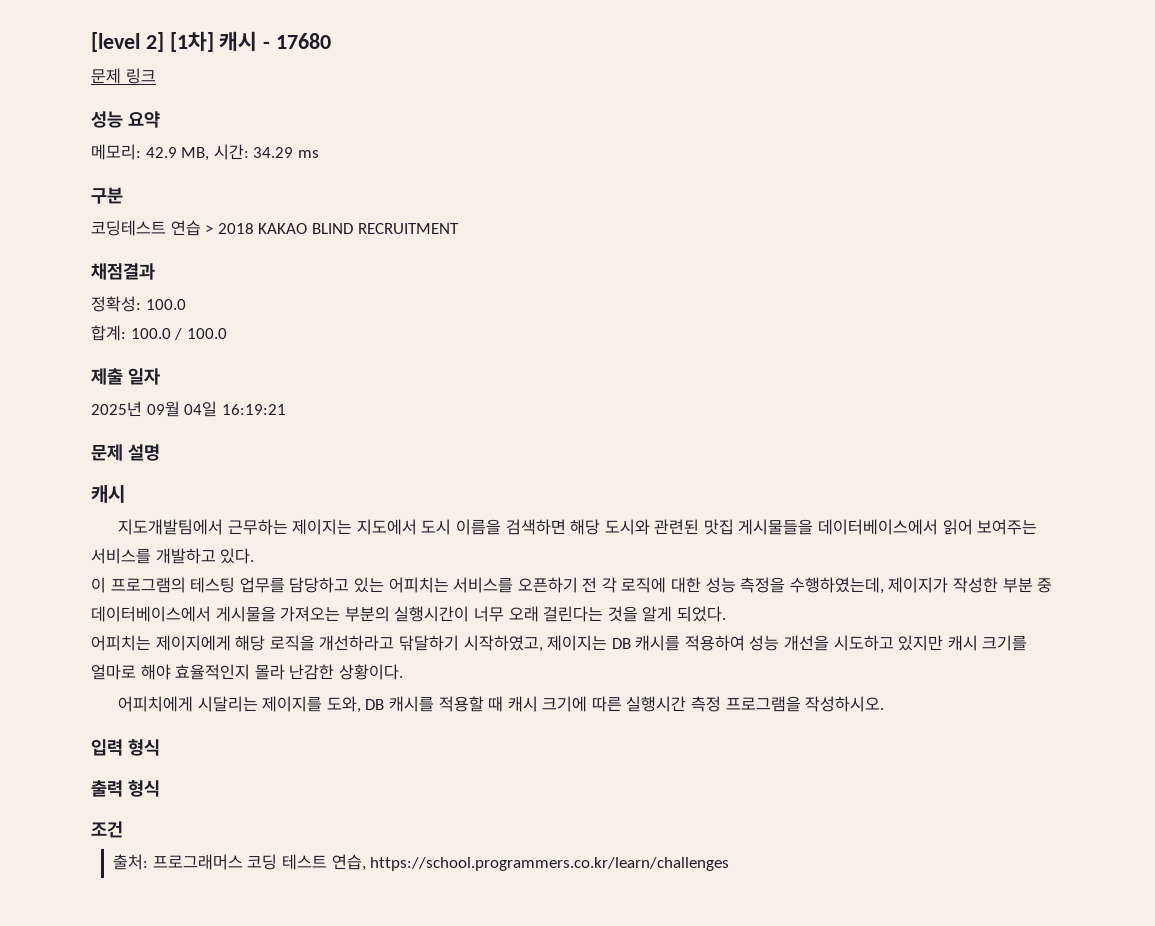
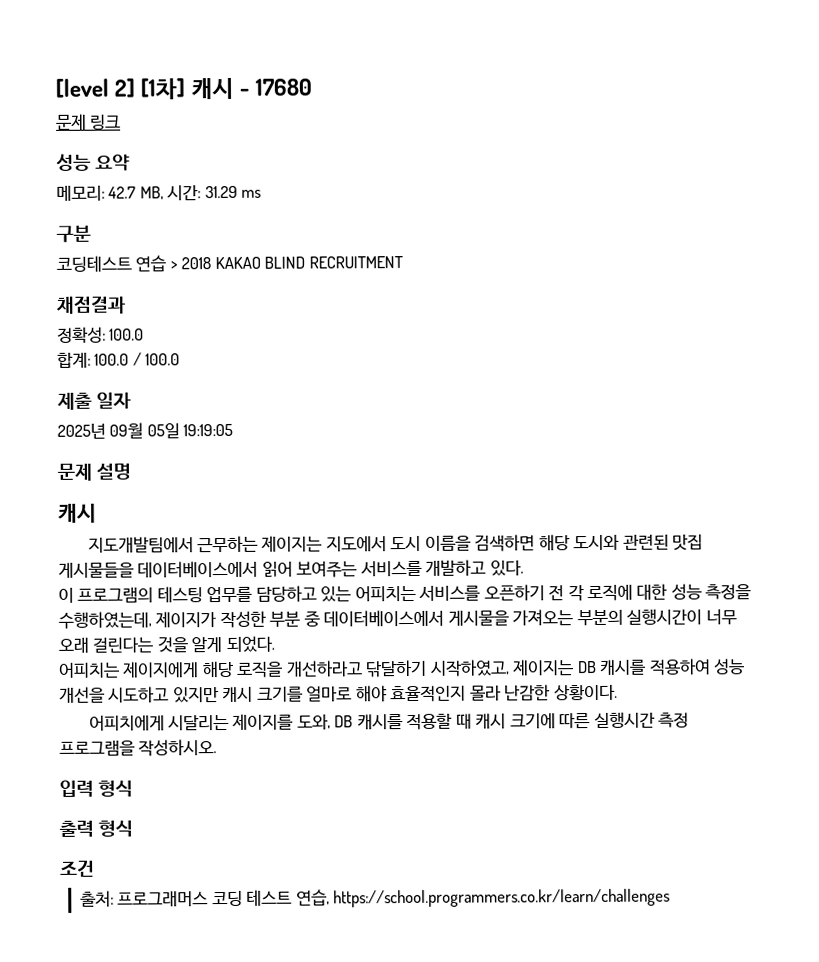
- 메모리: 42.9 MB, 시간: 34.29 ms
+ 메모리: 42.7 MB, 시간: 31.29 ms
- 2025년 09월 04일 16:19:21
+ 2025년 09월 05일 19:19:05

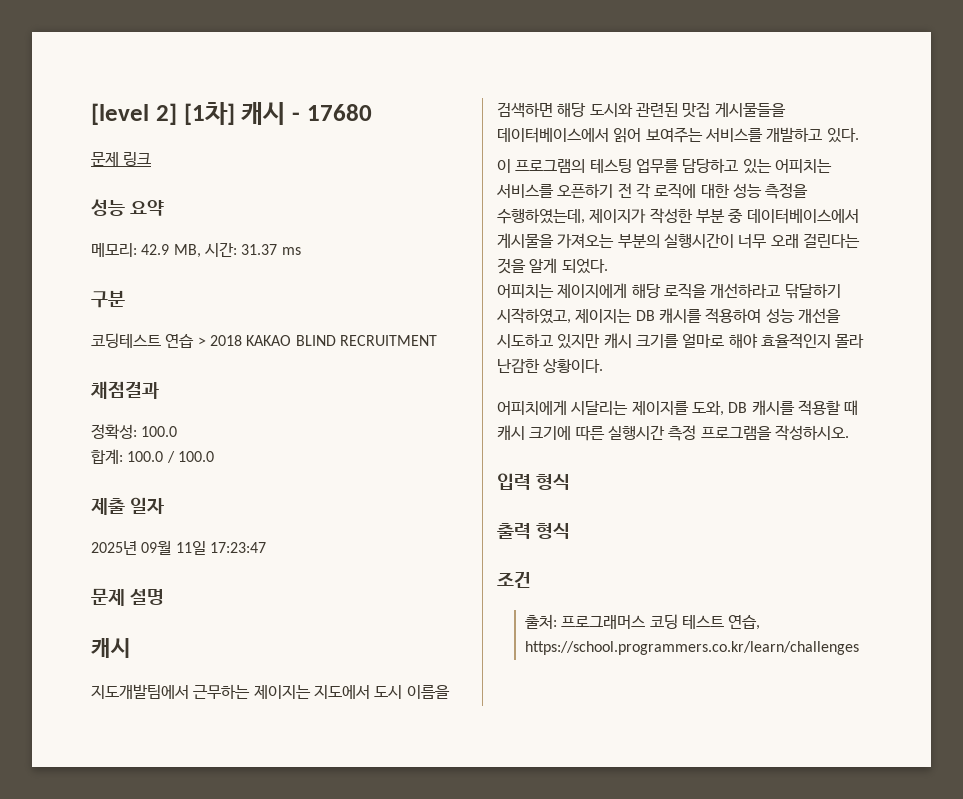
- 메모리: 42.7 MB, 시간: 31.29 ms
+ 메모리: 42.9 MB, 시간: 31.37 ms
- 2025년 09월 05일 19:19:05
+ 2025년 09월 11일 17:23:47

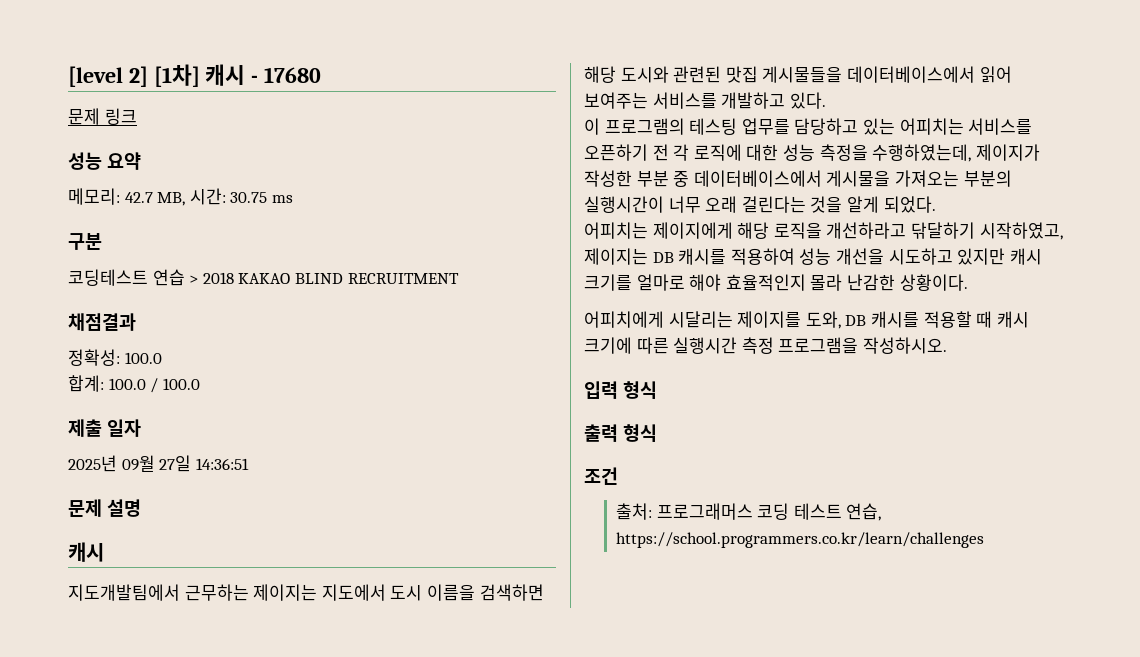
- 메모리: 42.9 MB, 시간: 31.37 ms
+ 메모리: 42.7 MB, 시간: 30.75 ms
- 2025년 09월 11일 17:23:47
+ 2025년 09월 27일 14:36:51

